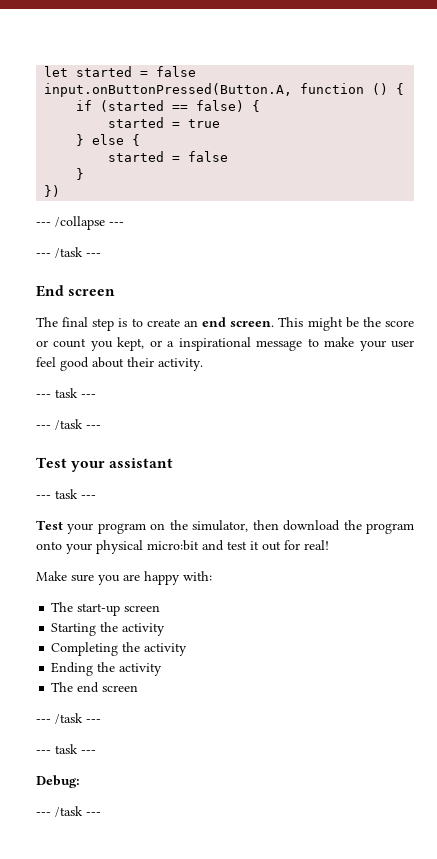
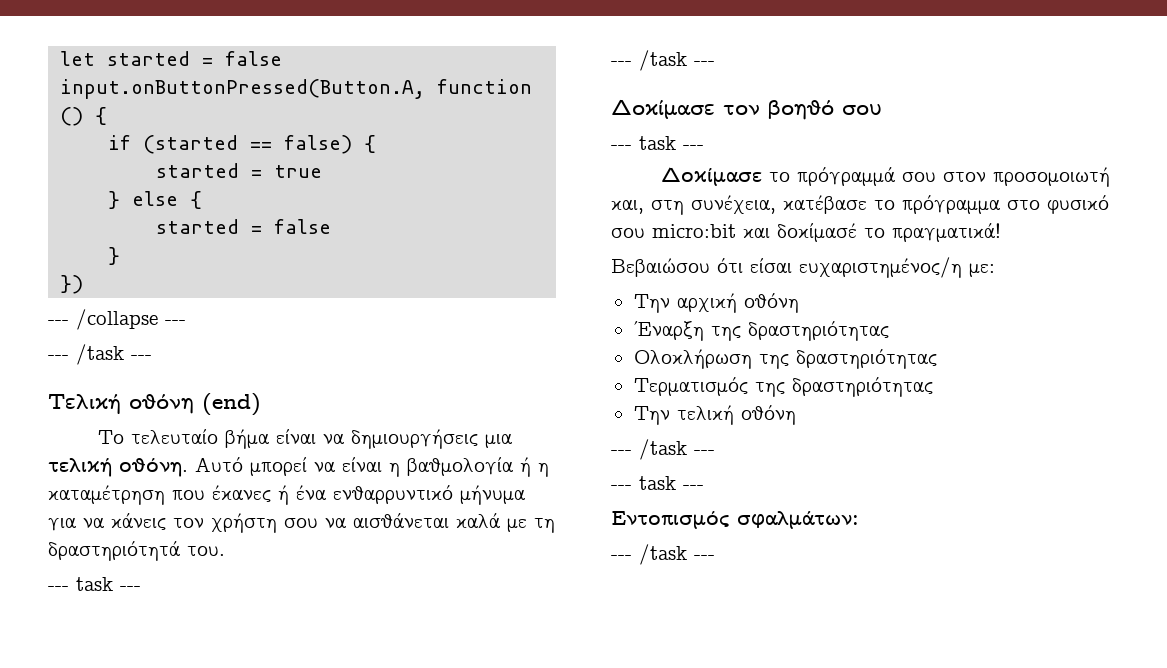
- End screen
- The final step is to create an end screen. This might be the score or count you kept, or a inspirational message to make your user feel good about their activity.
+ Τελική οθόνη (end)
+ Το τελευταίο βήμα είναι να δημιουργήσεις μια τελική οθόνη. Αυτό μπορεί να είναι η βαθμολογία ή η καταμέτρηση που έκανες ή ένα ενθαρρυντικό μήνυμα για να κάνεις τον χρήστη σου να αισθάνεται καλά με τη δραστηριότητά του.
- Test your assistant
+ Δοκίμασε τον βοηθό σου
  --- task ---
- Test your program on the simulator, then download the program onto your physical micro:bit and test it out for real!
- Make sure you are happy with:
- The start-up screen
- Starting the activity
- Completing the activity
- Ending the activity
- The end screen
+ Δοκίμασε το πρόγραμμά σου στον προσομοιωτή και, στη συνέχεια, κατέβασε το πρόγραμμα στο φυσικό σου micro:bit και δοκίμασέ το πραγματικά!
+ Βεβαιώσου ότι είσαι ευχαριστημένος/η με:
+ Την αρχική οθόνη
+ Έναρξη της δραστηριότητας
+ Ολοκλήρωση της δραστηριότητας
+ Τερματισμός της δραστηριότητας
+ Την τελική οθόνη
- Debug:
+ Εντοπισμός σφαλμάτων:

